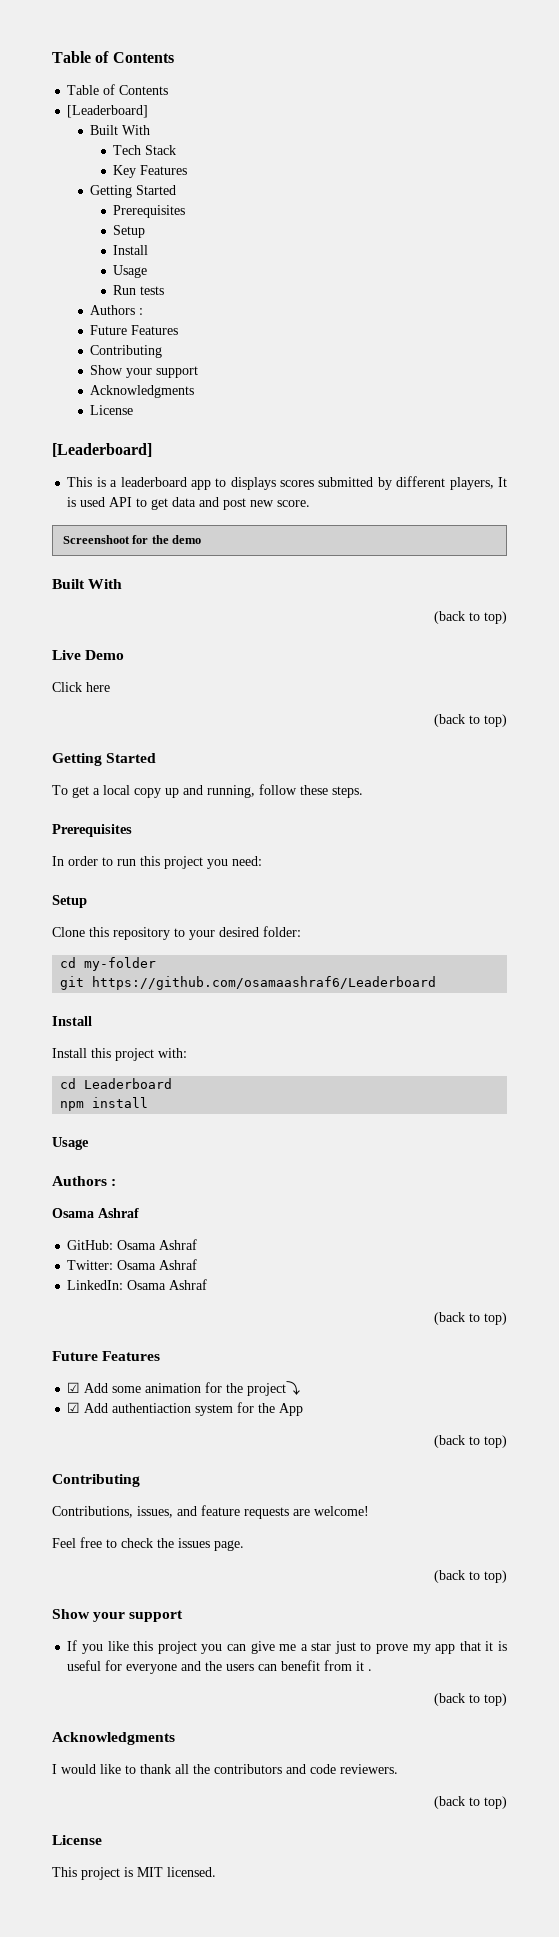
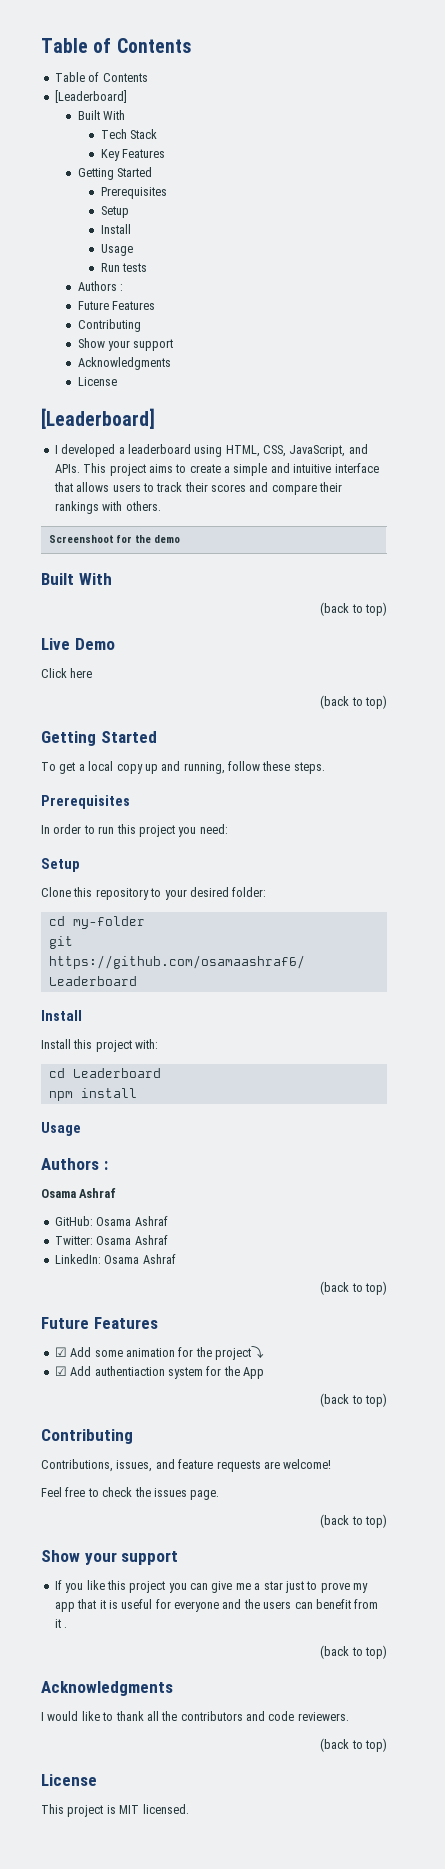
- This is a leaderboard app to displays scores submitted by different players, It is used API to get data and post new score.
+ I developed a leaderboard using HTML, CSS, JavaScript, and APIs. This project aims to create a simple and intuitive interface that allows users to track their scores and compare their rankings with others.

